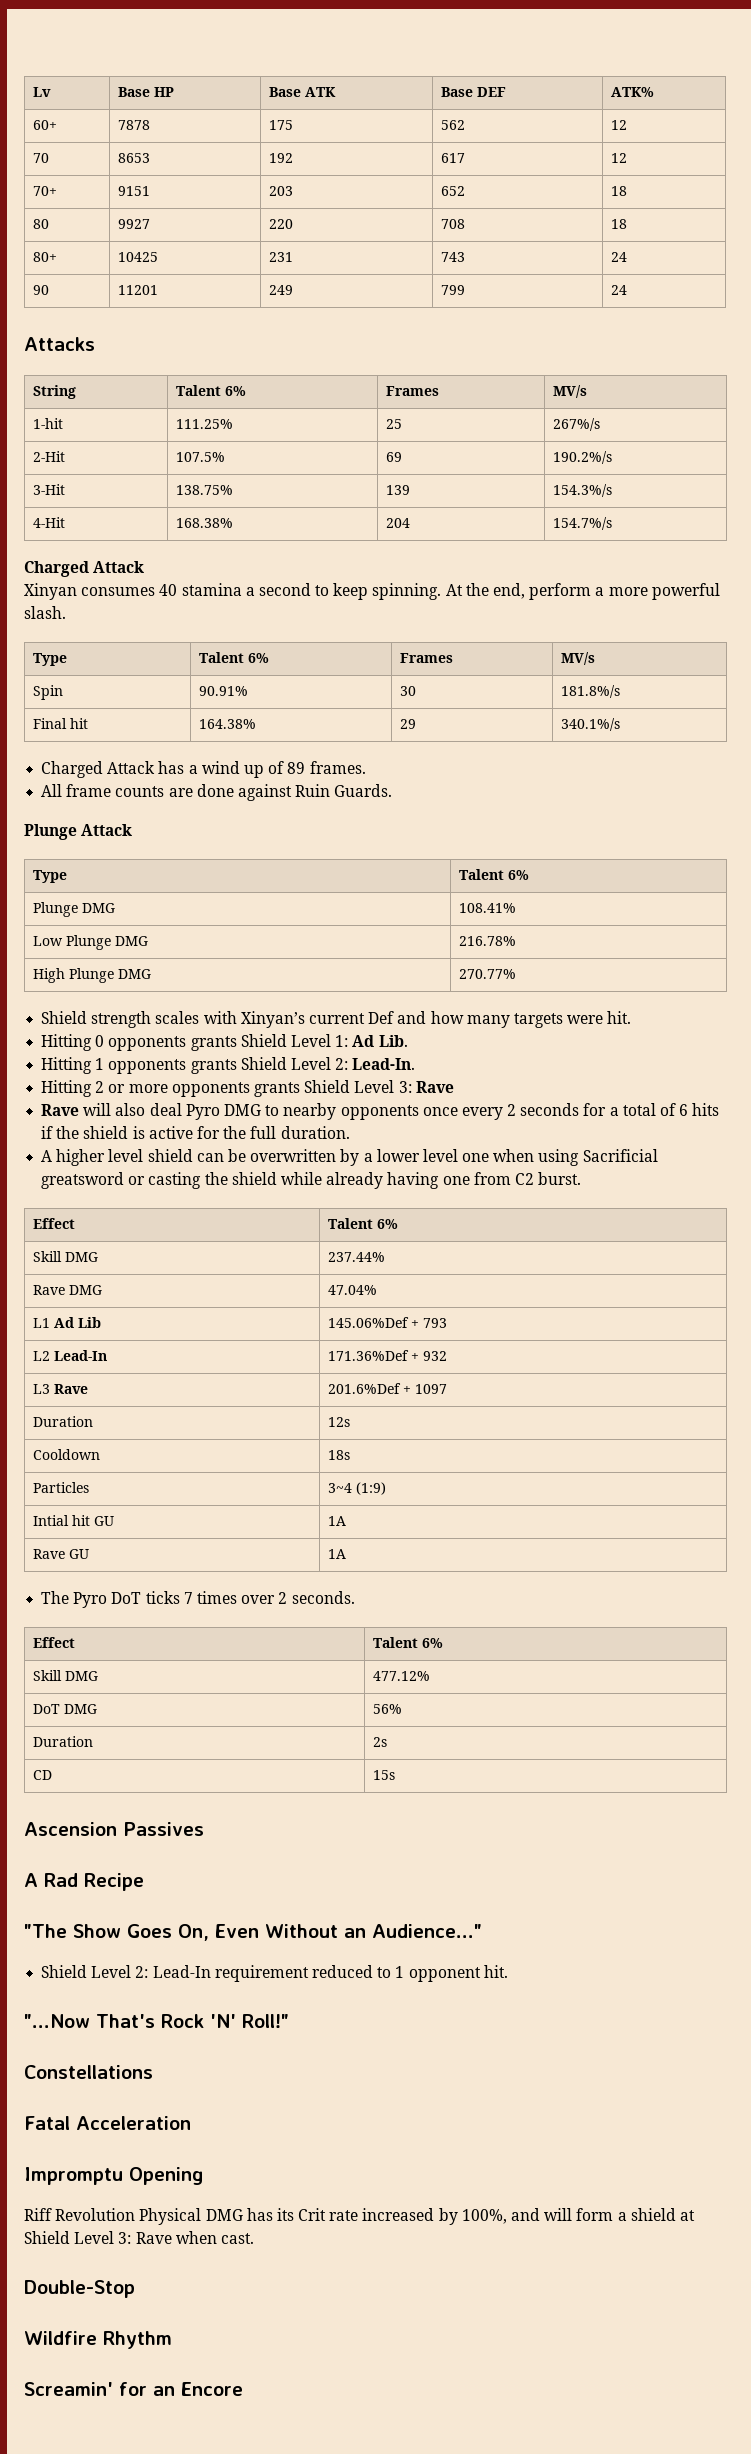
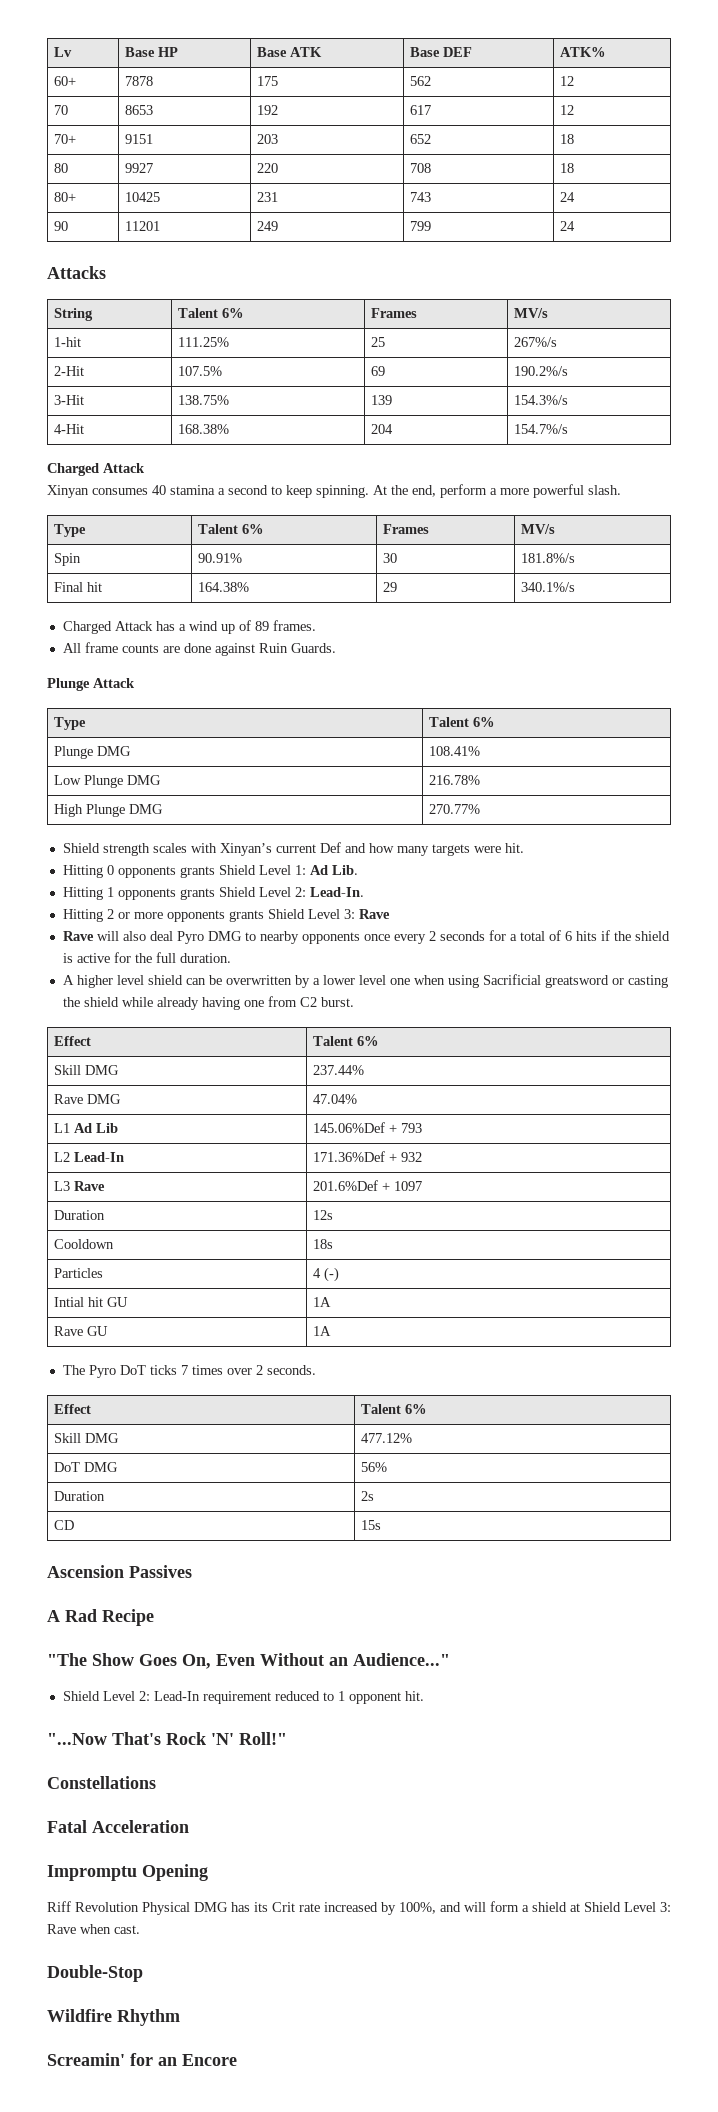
- Particles | 3~4 (1:9)
+ Particles | 4 (-)

